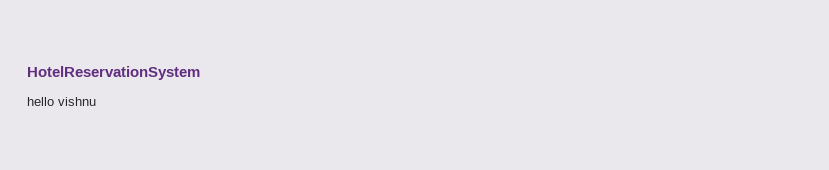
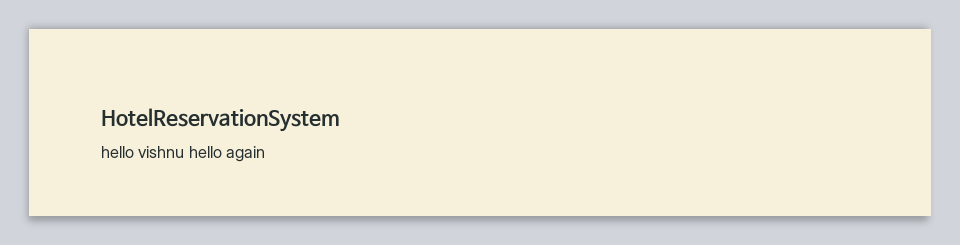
- hello vishnu
+ hello vishnu hello again

